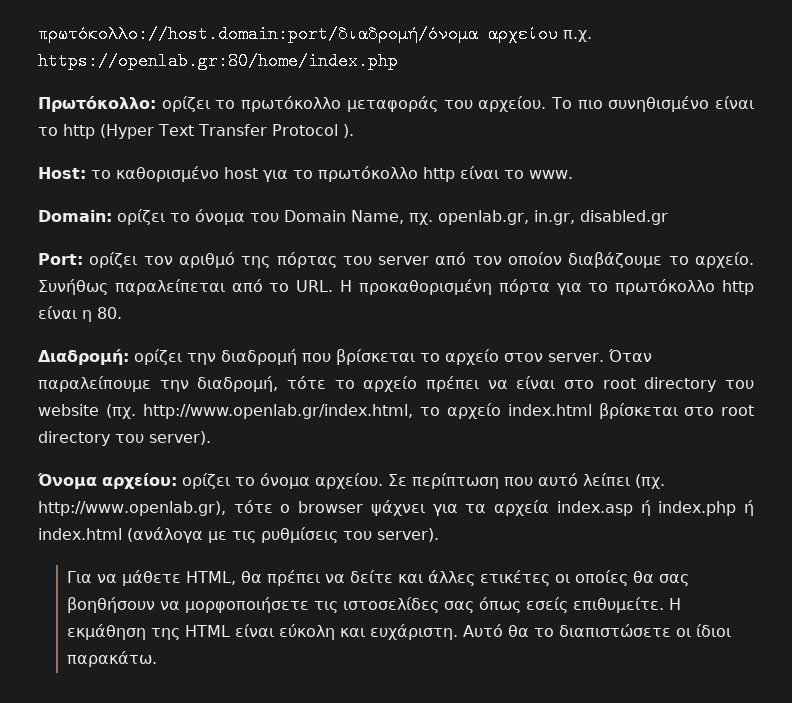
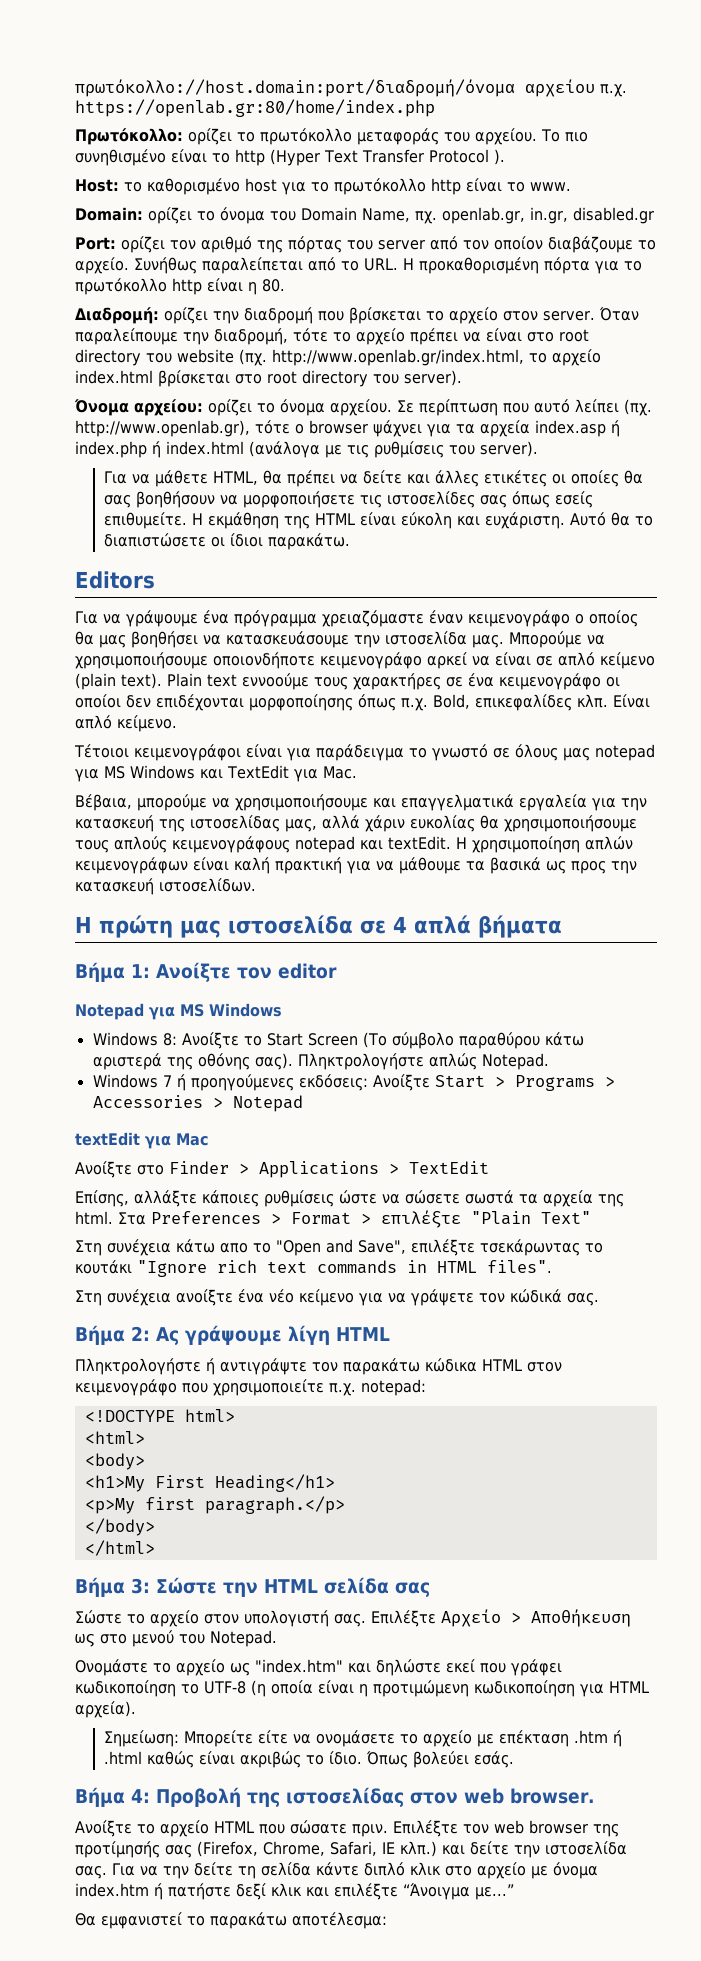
+ Editors
+ Για να γράψουμε ένα πρόγραμμα χρειαζόμαστε έναν κειμενογράφο ο οποίος θα μας βοηθήσει να κατασκευάσουμε την ιστοσελίδα μας. Μπορούμε να χρησιμοποιήσουμε οποιονδήποτε κειμενογράφο αρκεί να είναι σε απλό κείμενο (plain text). Plain text εννοούμε τους χαρακτήρες σε ένα κειμενογράφο οι οποίοι δεν επιδέχονται μορφοποίησης όπως π.χ. Bold, επικεφαλίδες κλπ. Είναι απλό κείμενο.
+ Τέτοιοι κειμενογράφοι είναι για παράδειγμα το γνωστό σε όλους μας notepad για MS Windows και TextEdit για Mac.
+ Βέβαια, μπορούμε να χρησιμοποιήσουμε και επαγγελματικά εργαλεία για την κατασκευή της ιστοσελίδας μας, αλλά χάριν ευκολίας θα χρησιμοποιήσουμε τους απλούς κειμενογράφους notepad και textEdit. Η χρησιμοποίηση απλών κειμενογράφων είναι καλή πρακτική για να μάθουμε τα βασικά ως προς την κατασκευή ιστοσελίδων.
+ Η πρώτη μας ιστοσελίδα σε 4 απλά βήματα
+ Βήμα 1: Ανοίξτε τον editor
+ Notepad για MS Windows
+ Windows 8: Ανοίξτε το Start Screen (Το σύμβολο παραθύρου κάτω αριστερά της οθόνης σας). Πληκτρολογήστε απλώς Notepad.
+ Windows 7 ή προηγούμενες εκδόσεις: Ανοίξτε Start > Programs > Accessories > Notepad
+ textEdit για Μac
+ Ανοίξτε στο Finder > Applications > TextEdit
+ Επίσης, αλλάξτε κάποιες ρυθμίσεις ώστε να σώσετε σωστά τα αρχεία της html. Στα Preferences > Format > επιλέξτε "Plain Text"
+ Στη συνέχεια κάτω απο το "Open and Save", επιλέξτε τσεκάρωντας το κουτάκι "Ignore rich text commands in HTML files".
+ Στη συνέχεια ανοίξτε ένα νέο κείμενο για να γράψετε τον κώδικά σας.
+ Βήμα 2: Ας γράψουμε λίγη HTML
+ Πληκτρολογήστε ή αντιγράψτε τον παρακάτω κώδικα HTML στον κειμενογράφο που χρησιμοποιείτε π.χ. notepad:
+ <!DOCTYPE html>
+ <html>
+ <body>
+ <h1>My First Heading</h1>
+ <p>My first paragraph.</p>
+ </body>
+ </html>
+ Βήμα 3: Σώστε την HTML σελίδα σας
+ Σώστε το αρχείο στον υπολογιστή σας. Επιλέξτε Αρχείο > Αποθήκευση ως στο μενού του Notepad.
+ Ονομάστε το αρχείο ως "index.htm" και δηλώστε εκεί που γράφει κωδικοποίηση το UTF-8 (η οποία είναι η προτιμώμενη κωδικοποίηση για HTML αρχεία).
+ Σημείωση: Μπορείτε είτε να ονομάσετε το αρχείο με επέκταση .htm ή .html καθώς είναι ακριβώς το ίδιο. Όπως βολεύει εσάς.
+ Βήμα 4: Προβολή της ιστοσελίδας στον web browser.
+ Ανοίξτε το αρχείο HTML που σώσατε πριν. Επιλέξτε τον web browser της προτίμησής σας (Firefox, Chrome, Safari, IE κλπ.) και δείτε την ιστοσελίδα σας. Για να την δείτε τη σελίδα κάντε διπλό κλικ στο αρχείο με όνομα index.htm ή πατήστε δεξί κλικ και επιλέξτε “Άνοιγμα με...”
+ Θα εμφανιστεί το παρακάτω αποτέλεσμα:

